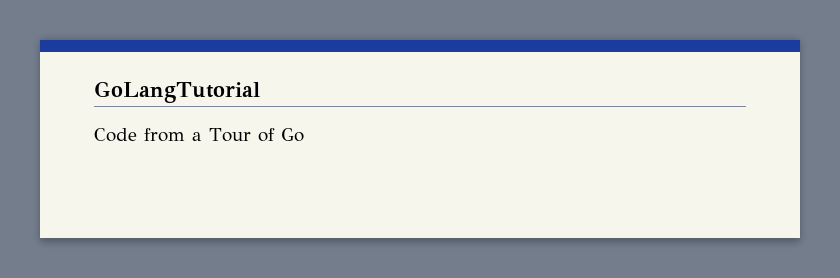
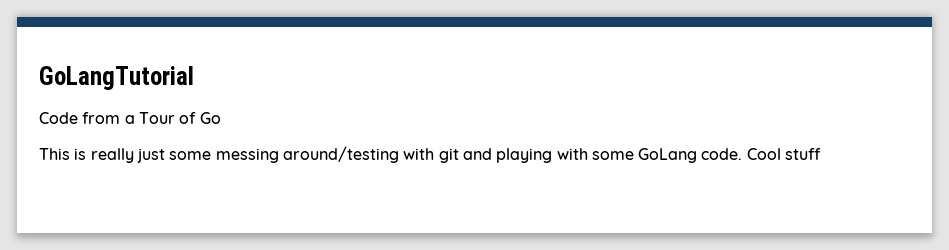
+ This is really just some messing around/testing with git and playing with some GoLang code. Cool stuff

